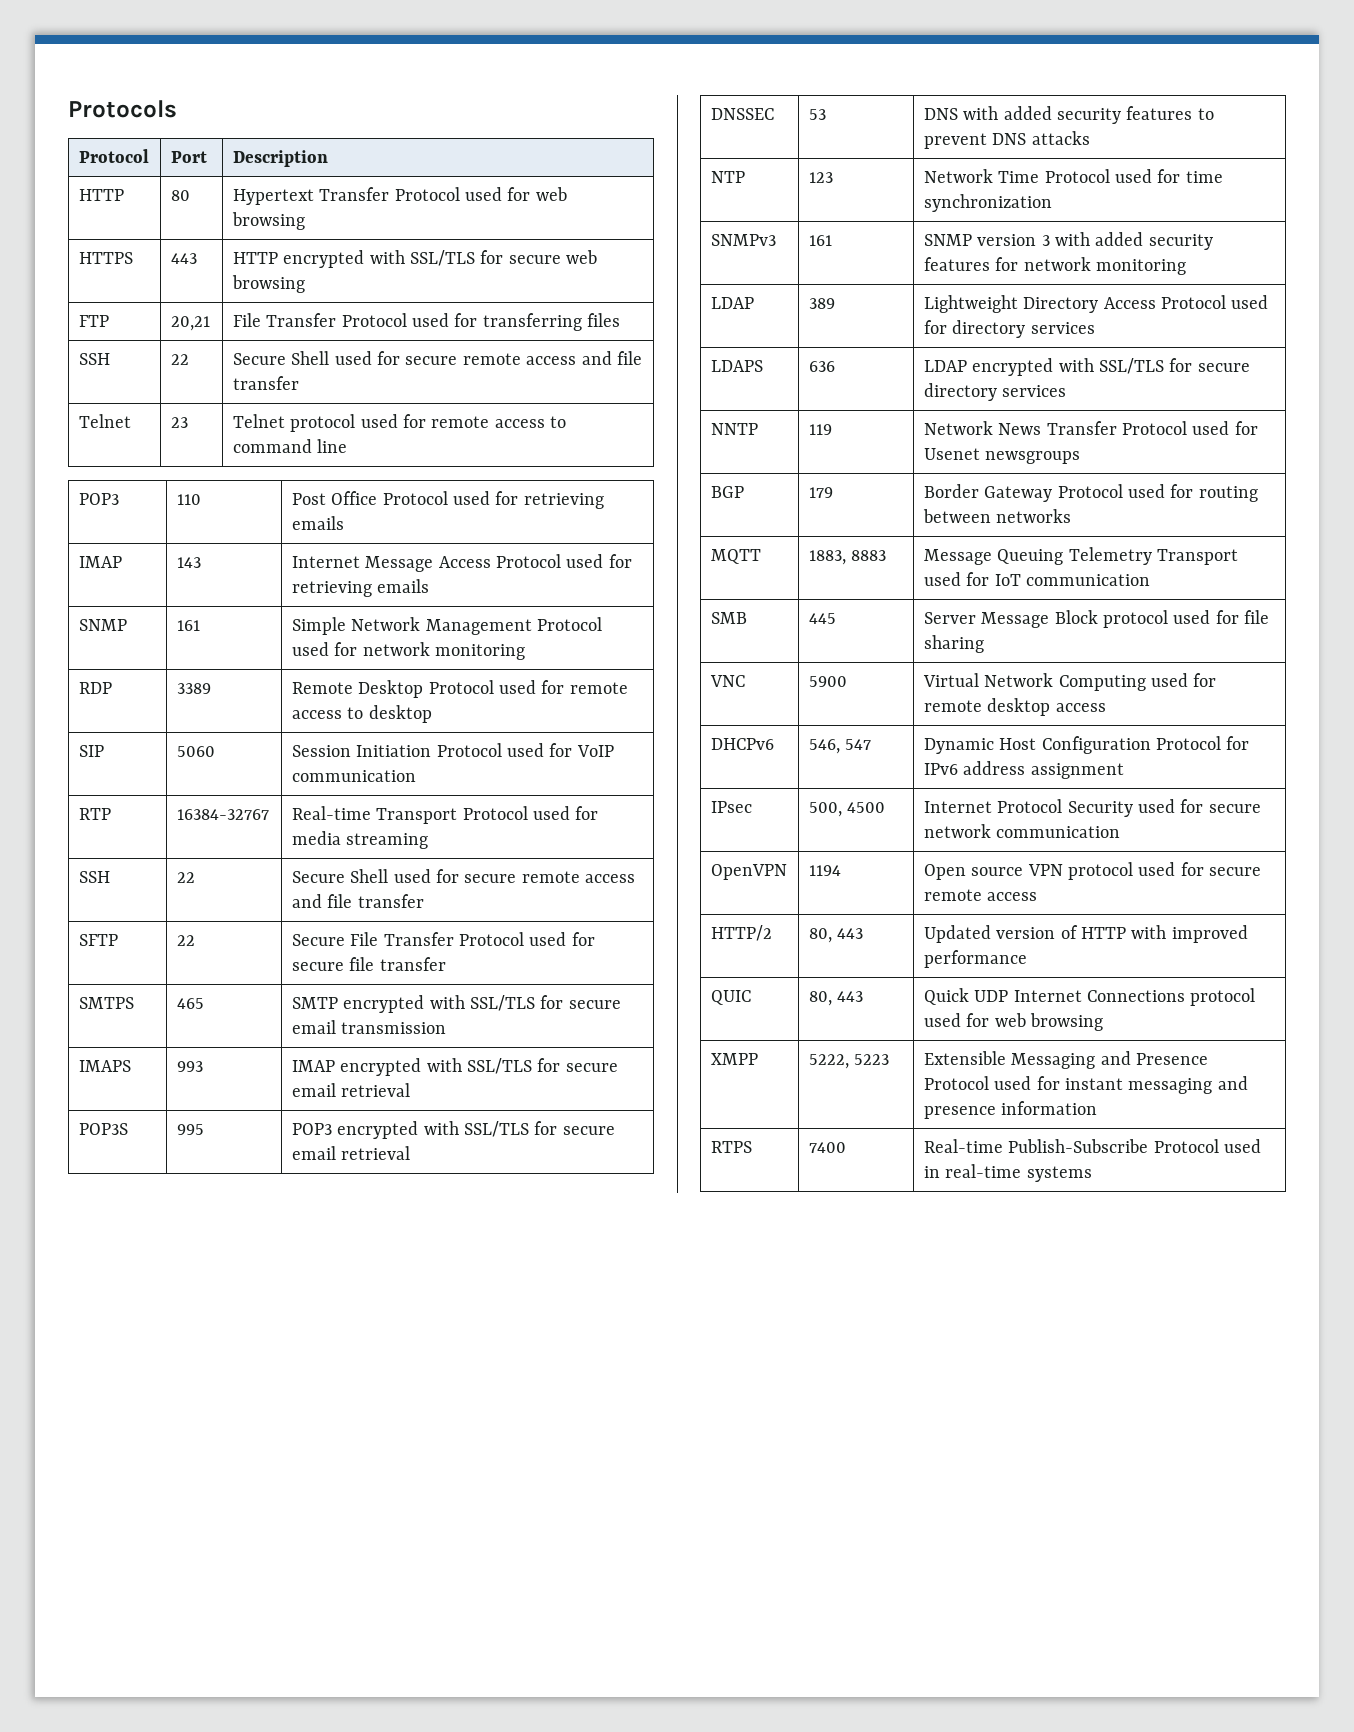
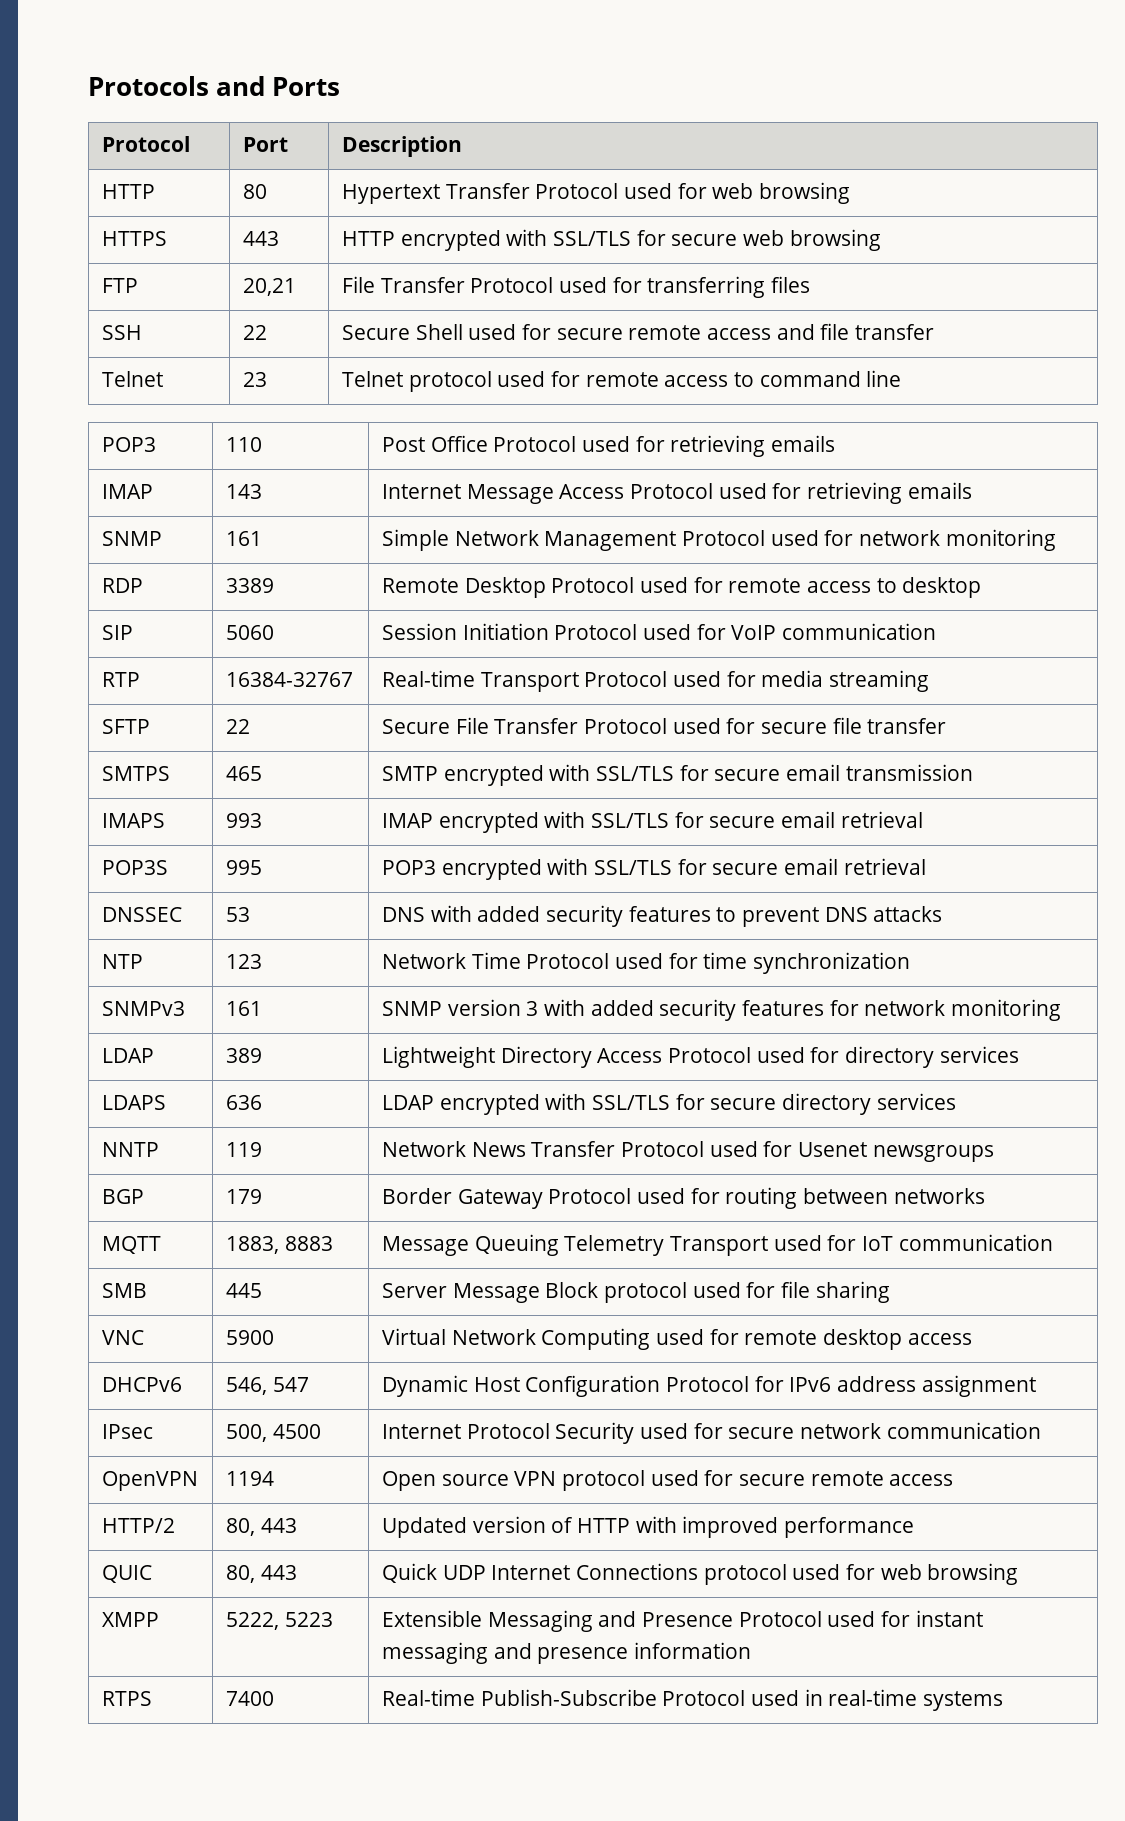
- Protocols
+ Protocols and Ports
  RTP | 16384-32767 | Real-time Transport Protocol used for media streaming
- SSH | 22 | Secure Shell used for secure remote access and file transfer

